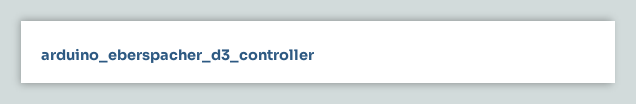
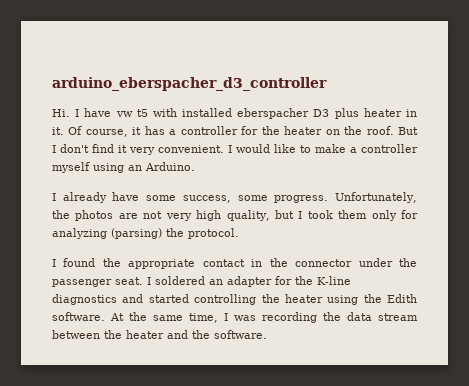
+ Hi. I have vw t5 with installed eberspacher D3 plus heater in it. Of course, it has a controller for the heater on the roof. But I don't find it very convenient. I would like to make a controller myself using an Arduino.
+ I already have some success, some progress. Unfortunately, the photos are not very high quality, but I took them only for analyzing (parsing) the protocol.
+ I found the appropriate contact in the connector under the passenger seat. I soldered an adapter for the K-line diagnostics and started controlling the heater using the Edith software. At the same time, I was recording the data stream between the heater and the software.

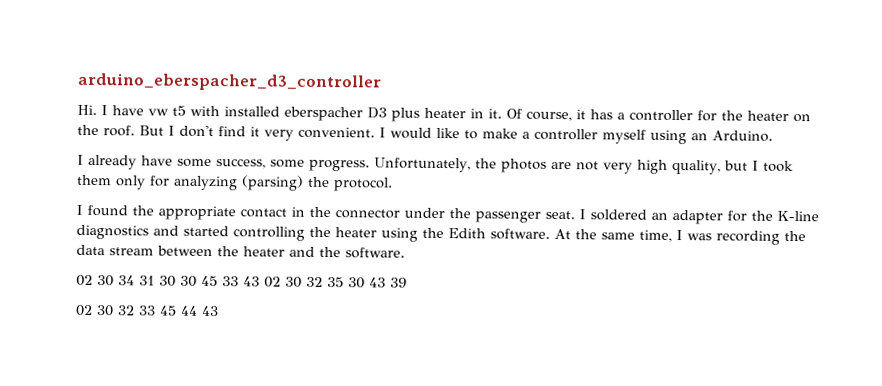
+ 02 30 34 31 30 30 45 33 43 02 30 32 35 30 43 39
+ 02 30 32 33 45 44 43

